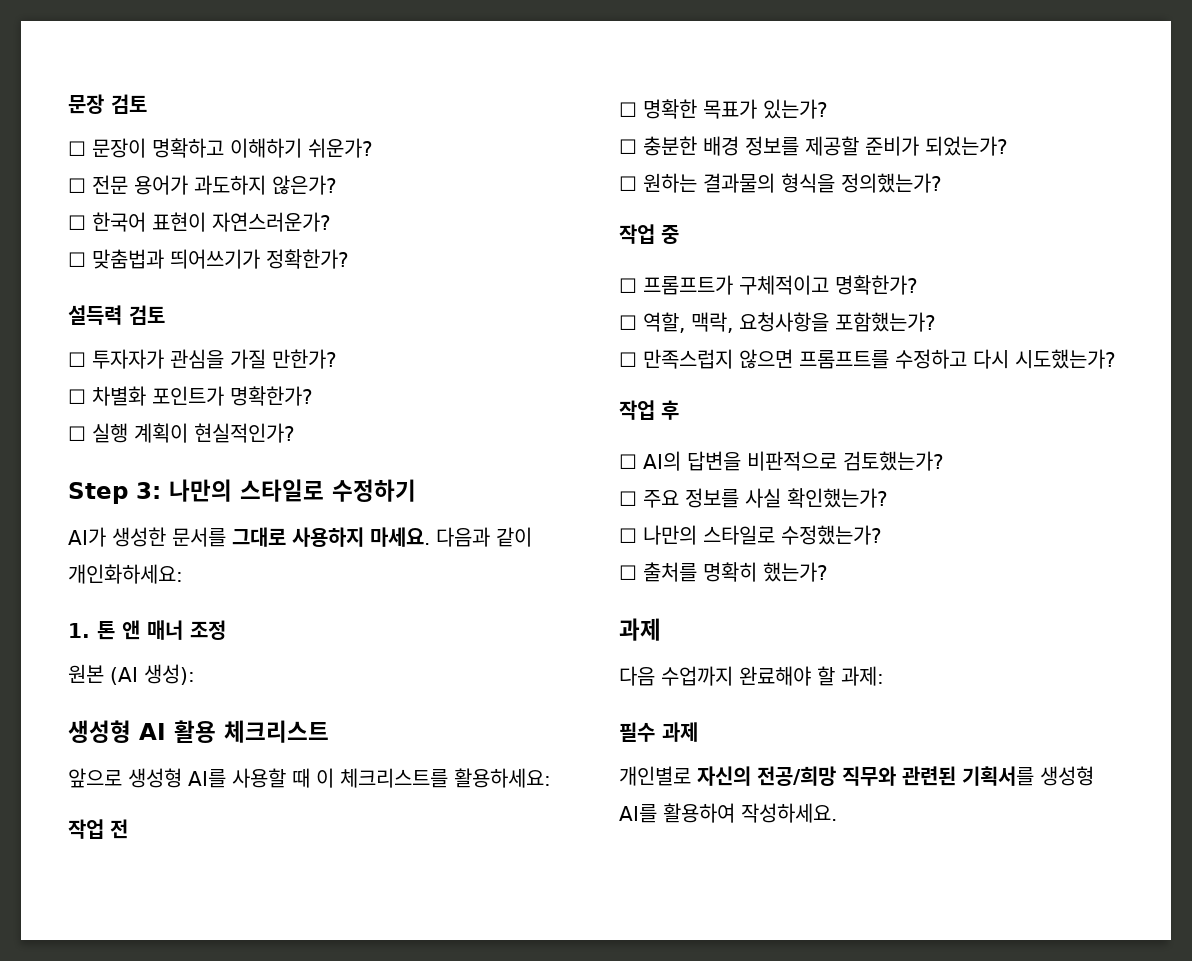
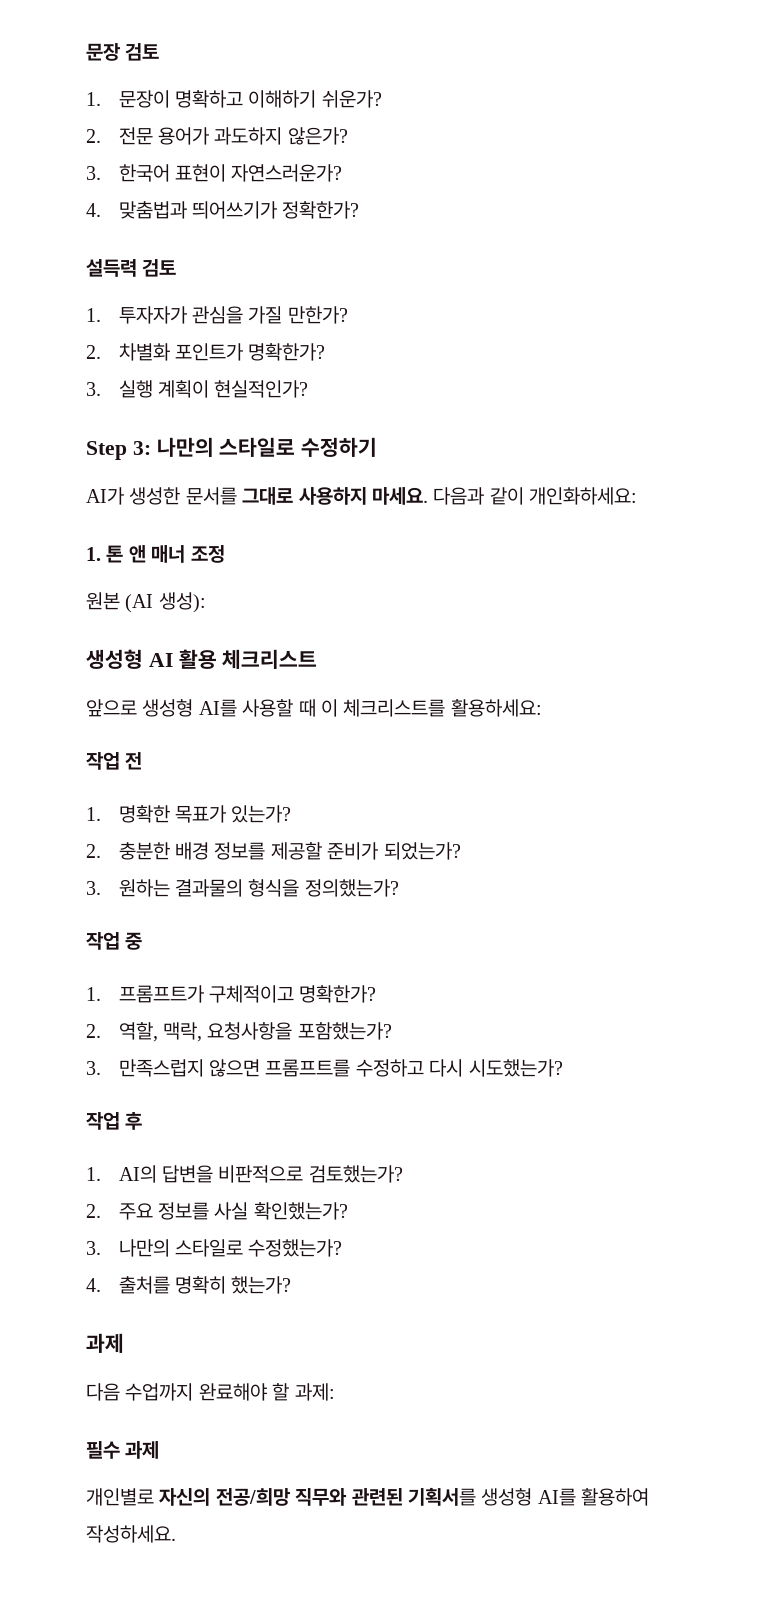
- ☐ 문장이 명확하고 이해하기 쉬운가?
+ 1. 문장이 명확하고 이해하기 쉬운가?
- ☐ 전문 용어가 과도하지 않은가?
+ 2. 전문 용어가 과도하지 않은가?
- ☐ 한국어 표현이 자연스러운가?
+ 3. 한국어 표현이 자연스러운가?
- ☐ 맞춤법과 띄어쓰기가 정확한가?
+ 4. 맞춤법과 띄어쓰기가 정확한가?
- ☐ 투자자가 관심을 가질 만한가?
+ 1. 투자자가 관심을 가질 만한가?
- ☐ 차별화 포인트가 명확한가?
+ 2. 차별화 포인트가 명확한가?
- ☐ 실행 계획이 현실적인가?
+ 3. 실행 계획이 현실적인가?
- ☐ 명확한 목표가 있는가?
+ 1. 명확한 목표가 있는가?
- ☐ 충분한 배경 정보를 제공할 준비가 되었는가?
+ 2. 충분한 배경 정보를 제공할 준비가 되었는가?
- ☐ 원하는 결과물의 형식을 정의했는가?
+ 3. 원하는 결과물의 형식을 정의했는가?
- ☐ 프롬프트가 구체적이고 명확한가?
+ 1. 프롬프트가 구체적이고 명확한가?
- ☐ 역할, 맥락, 요청사항을 포함했는가?
+ 2. 역할, 맥락, 요청사항을 포함했는가?
- ☐ 만족스럽지 않으면 프롬프트를 수정하고 다시 시도했는가?
+ 3. 만족스럽지 않으면 프롬프트를 수정하고 다시 시도했는가?
- ☐ AI의 답변을 비판적으로 검토했는가?
+ 1. AI의 답변을 비판적으로 검토했는가?
- ☐ 주요 정보를 사실 확인했는가?
+ 2. 주요 정보를 사실 확인했는가?
- ☐ 나만의 스타일로 수정했는가?
+ 3. 나만의 스타일로 수정했는가?
- ☐ 출처를 명확히 했는가?
+ 4. 출처를 명확히 했는가?

